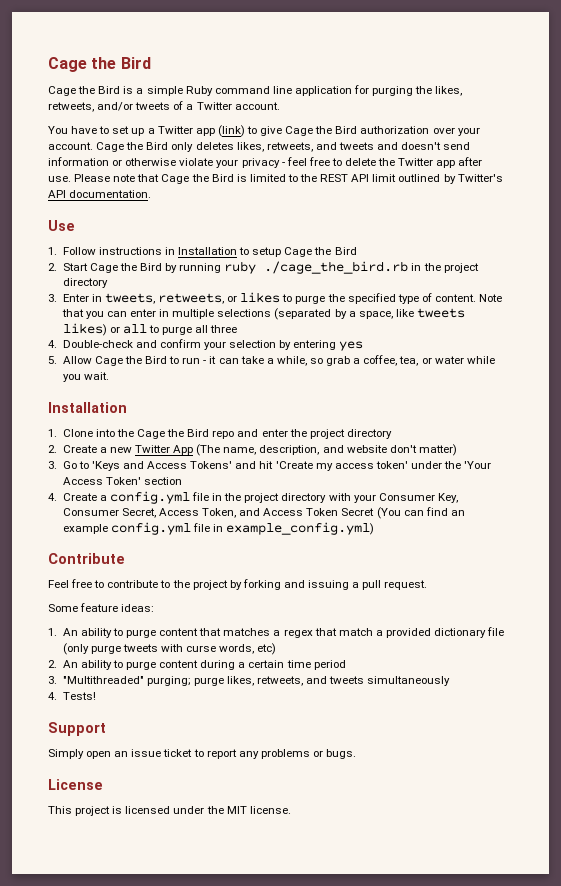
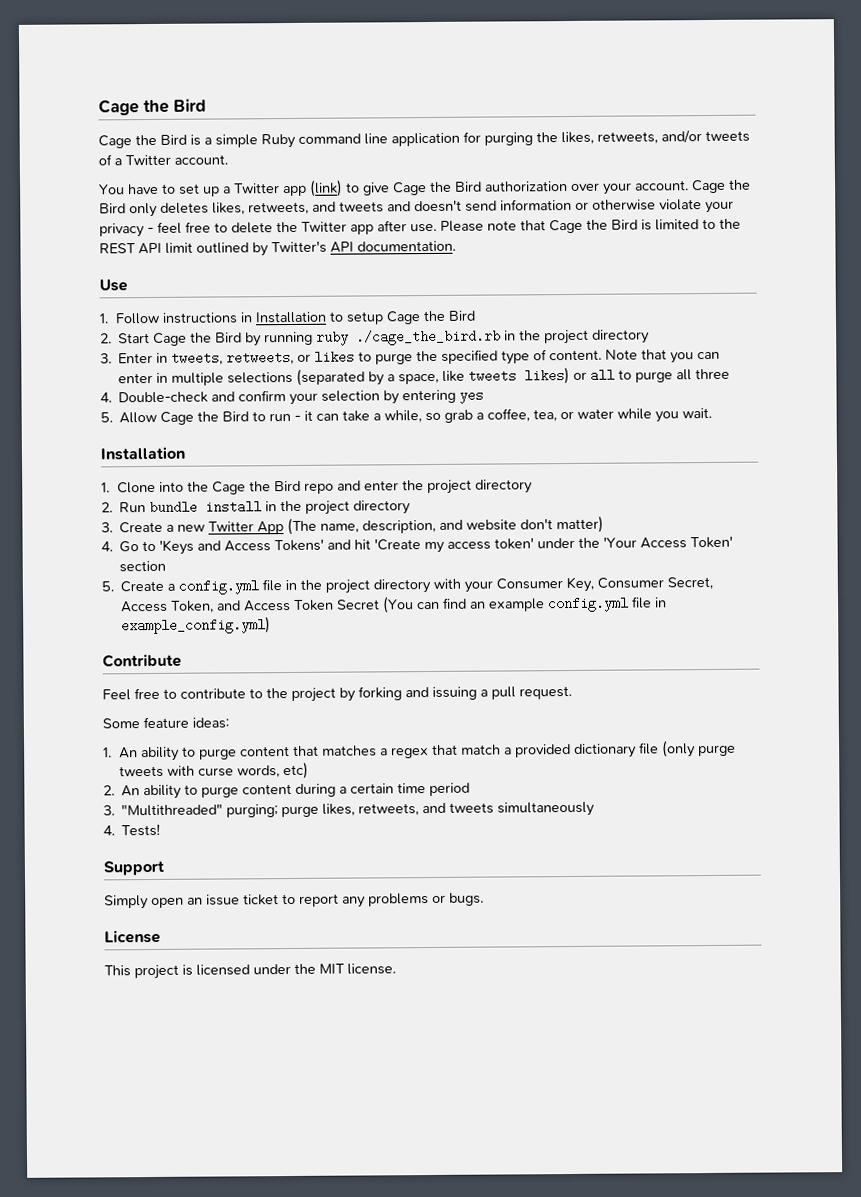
- 2. Create a new Twitter App (The name, description, and website don't matter)
+ 2. Run bundle install in the project directory
+ 3. Create a new Twitter App (The name, description, and website don't matter)
- 3. Go to 'Keys and Access Tokens' and hit 'Create my access token' under the 'Your Access Token' section
+ 4. Go to 'Keys and Access Tokens' and hit 'Create my access token' under the 'Your Access Token' section
- 4. Create a config.yml file in the project directory with your Consumer Key, Consumer Secret, Access Token, and Access Token Secret (You can find an example config.yml file in example_config.yml)
+ 5. Create a config.yml file in the project directory with your Consumer Key, Consumer Secret, Access Token, and Access Token Secret (You can find an example config.yml file in example_config.yml)

